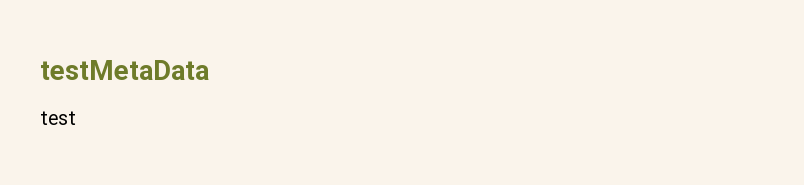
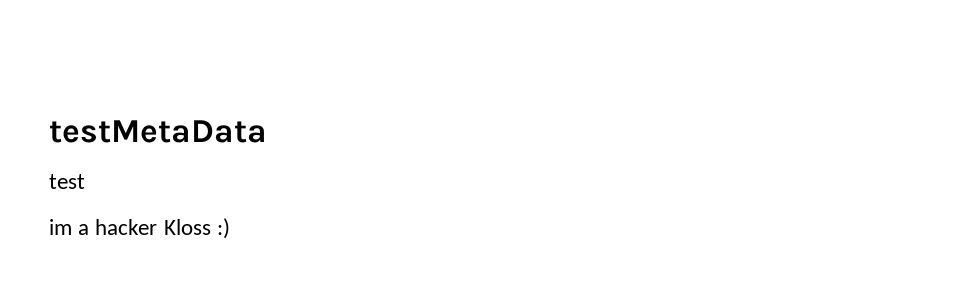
+ im a hacker Kloss :)

